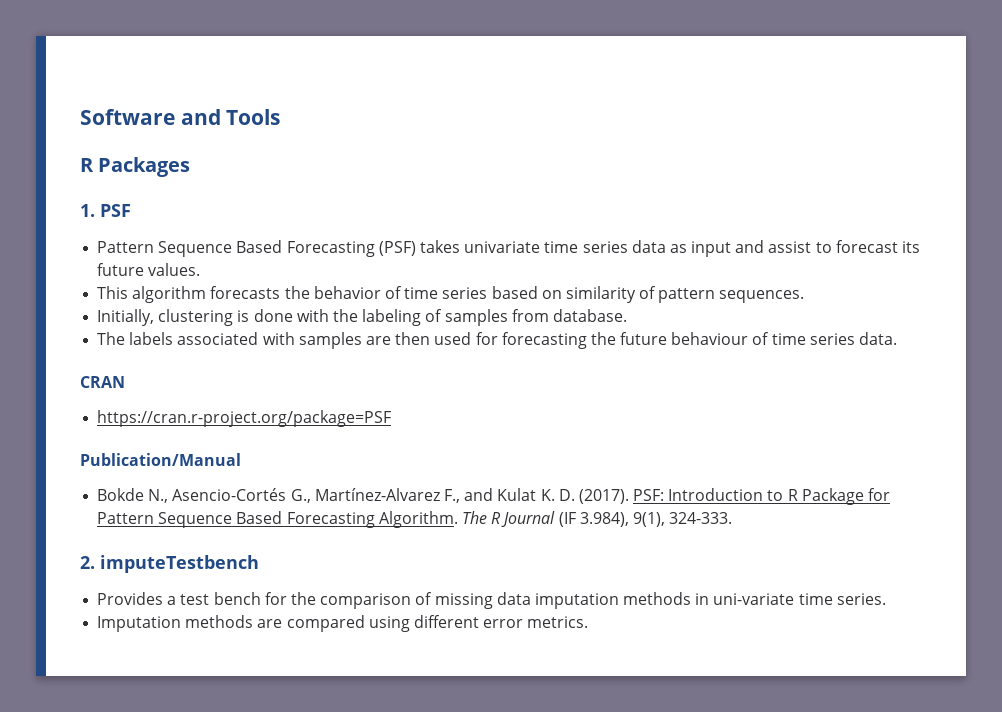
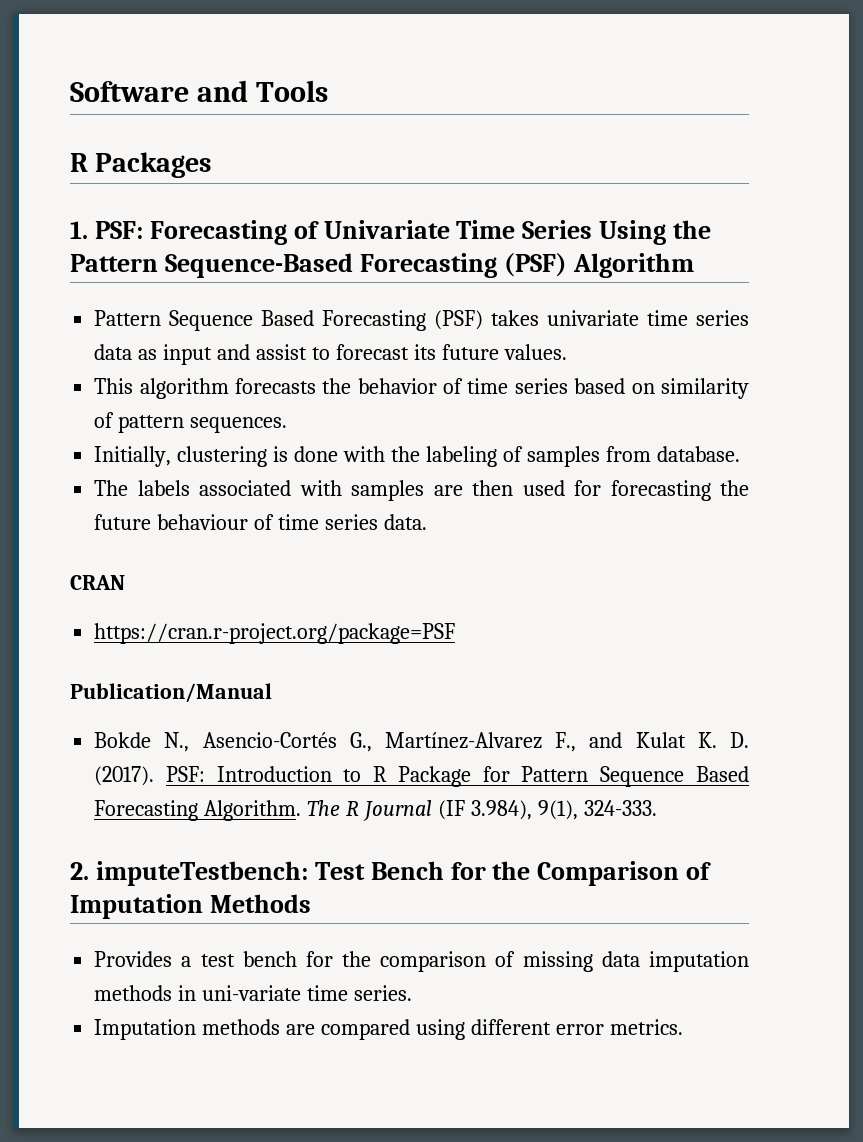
- 1. PSF
+ 1. PSF: Forecasting of Univariate Time Series Using the Pattern Sequence-Based Forecasting (PSF) Algorithm
- 2. imputeTestbench
+ 2. imputeTestbench: Test Bench for the Comparison of Imputation Methods

